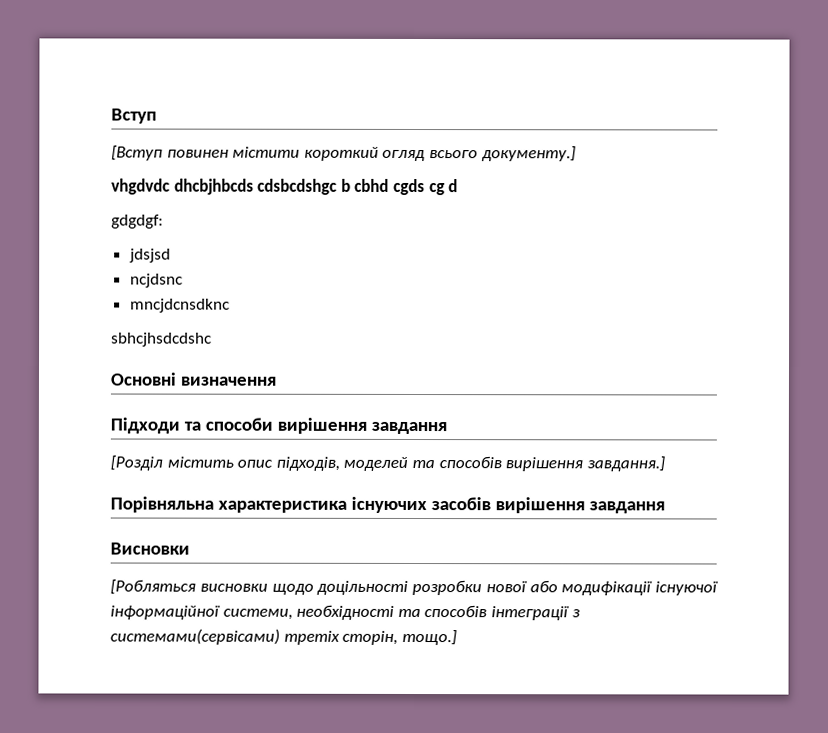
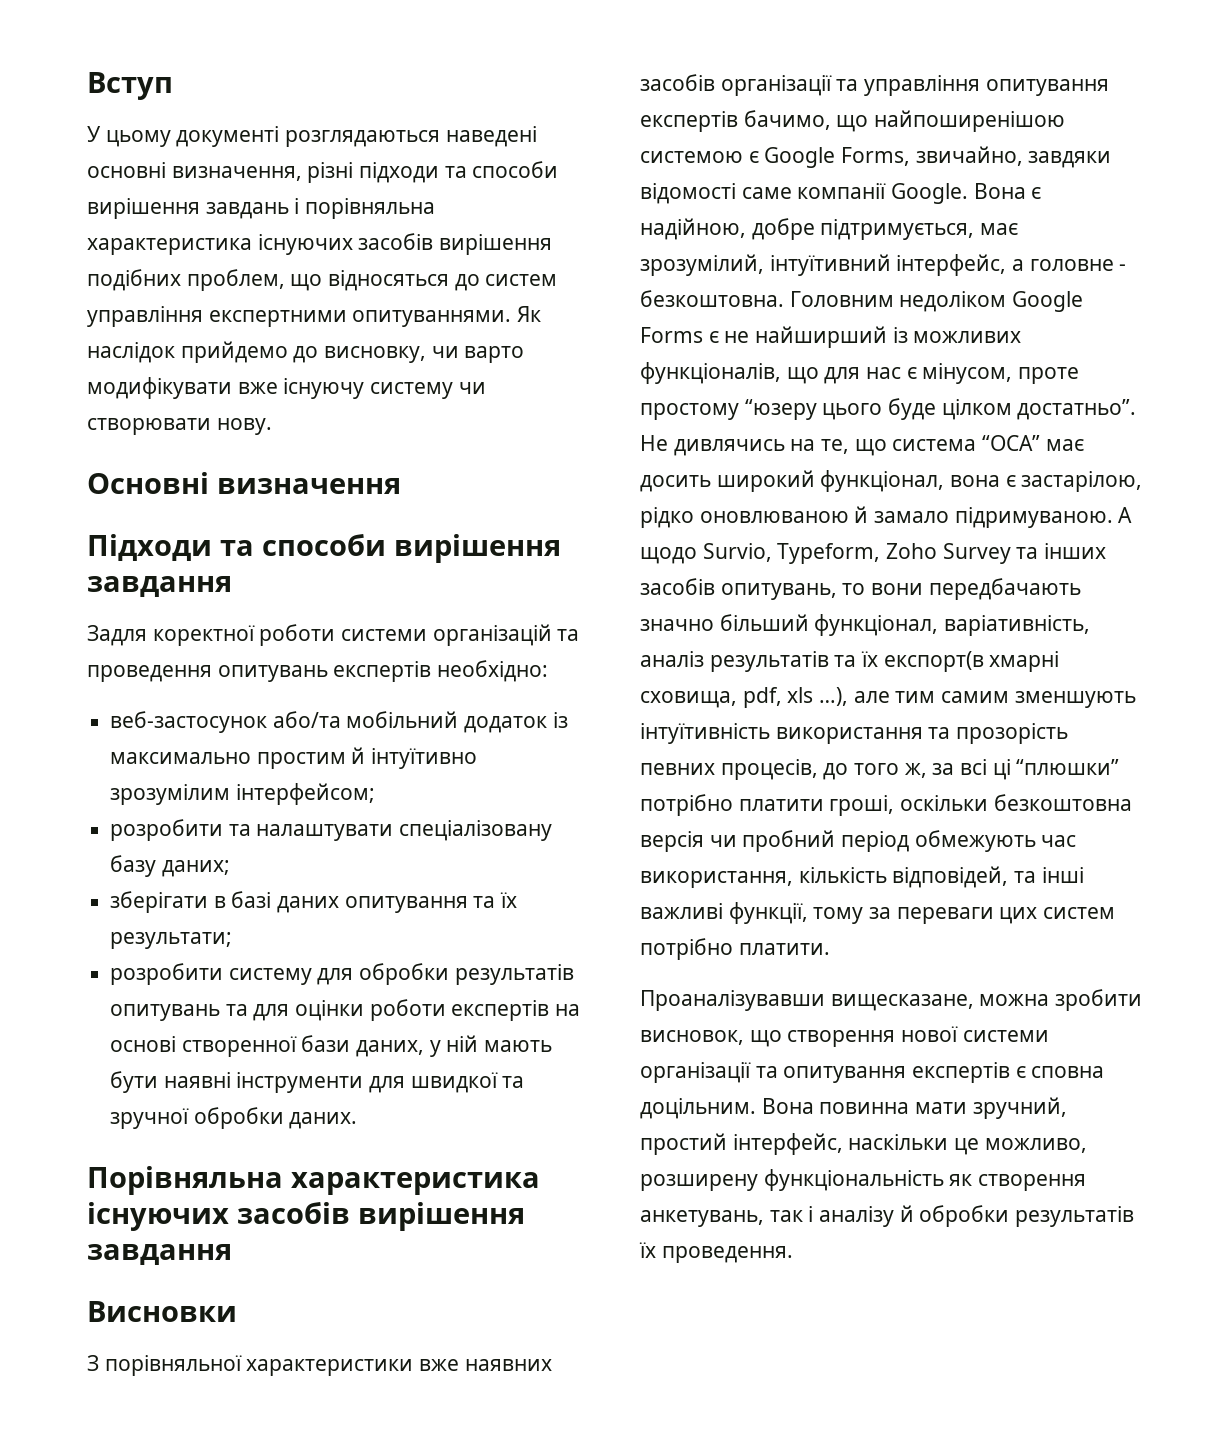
- [Вступ повинен містити короткий огляд всього документу.]
- vhgdvdc dhcbjhbcds cdsbcdshgc b cbhd cgds cg d
- gdgdgf:
- jdsjsd
- ncjdsnc
- mncjdcnsdknc
- sbhcjhsdcdshc
+ У цьому документі розглядаються наведені основні визначення, різні підходи та способи вирішення завдань і порівняльна характеристика існуючих засобів вирішення подібних проблем, що відносяться до систем управління експертними опитуваннями. Як наслідок прийдемо до висновку, чи варто модифікувати вже існуючу систему чи створювати нову.
- [Розділ містить опис підходів, моделей та способів вирішення завдання.]
+ Задля коректної роботи системи організацій та проведення опитувань експертів необхідно:
+ веб-застосунок або/та мобільний додаток із максимально простим й інтуїтивно зрозумілим інтерфейсом;
+ розробити та налаштувати спеціалізовану базу даних;
+ зберігати в базі даних опитування та їх результати;
+ розробити систему для обробки результатів опитувань та для оцінки роботи експертів на основі створенної бази даних, у ній мають бути наявні інструменти для швидкої та зручної обробки даних.
- [Робляться висновки щодо доцільності розробки нової або модифікації існуючої інформаційної системи, необхідності та способів інтеграції з системами(сервісами) третіх сторін, тощо.]
+ З порівняльної характеристики вже наявних засобів організації та управління опитування експертів бачимо, що найпоширенішою системою є Google Forms, звичайно, завдяки відомості саме компанії Google. Вона є надійною, добре підтримується, має зрозумілий, інтуїтивний інтерфейс, а головне - безкоштовна. Головним недоліком Google Forms є не найширший із можливих функціоналів, що для нас є мінусом, проте простому “юзеру цього буде цілком достатньо”. Не дивлячись на те, що система “ОСА” має досить широкий функціонал, вона є застарілою, рідко оновлюваною й замало підримуваною. А щодо Survio, Typeform, Zoho Survey та інших засобів опитувань, то вони передбачають значно більший функціонал, варіативність, аналіз результатів та їх експорт(в хмарні сховища, pdf, xls …), але тим самим зменшують інтуїтивність використання та прозорість певних процесів, до того ж, за всі ці “плюшки” потрібно платити гроші, оскільки безкоштовна версія чи пробний період обмежують час використання, кількість відповідей, та інші важливі функції, тому за переваги цих систем потрібно платити.
+ Проаналізувавши вищесказане, можна зробити висновок, що створення нової системи організації та опитування експертів є сповна доцільним. Вона повинна мати зручний, простий інтерфейс, наскільки це можливо, розширену функціональність як створення анкетувань, так і аналізу й обробки результатів їх проведення.

